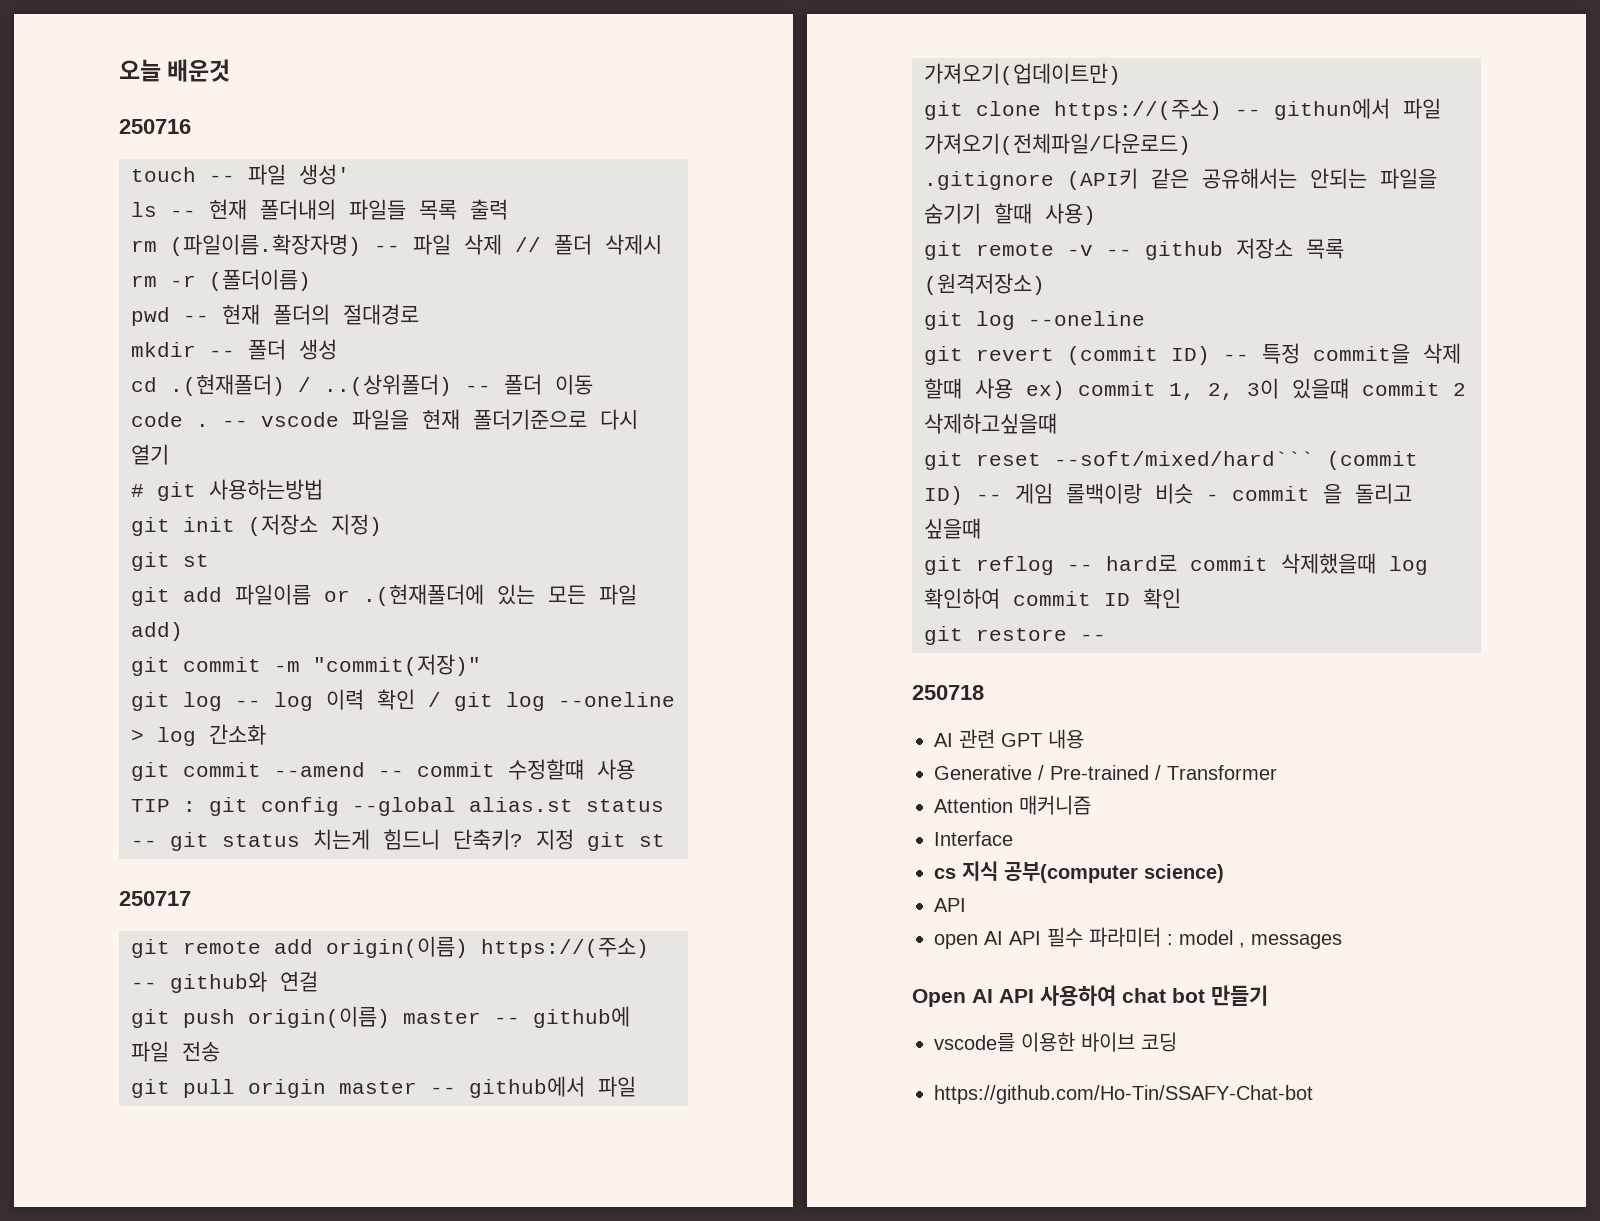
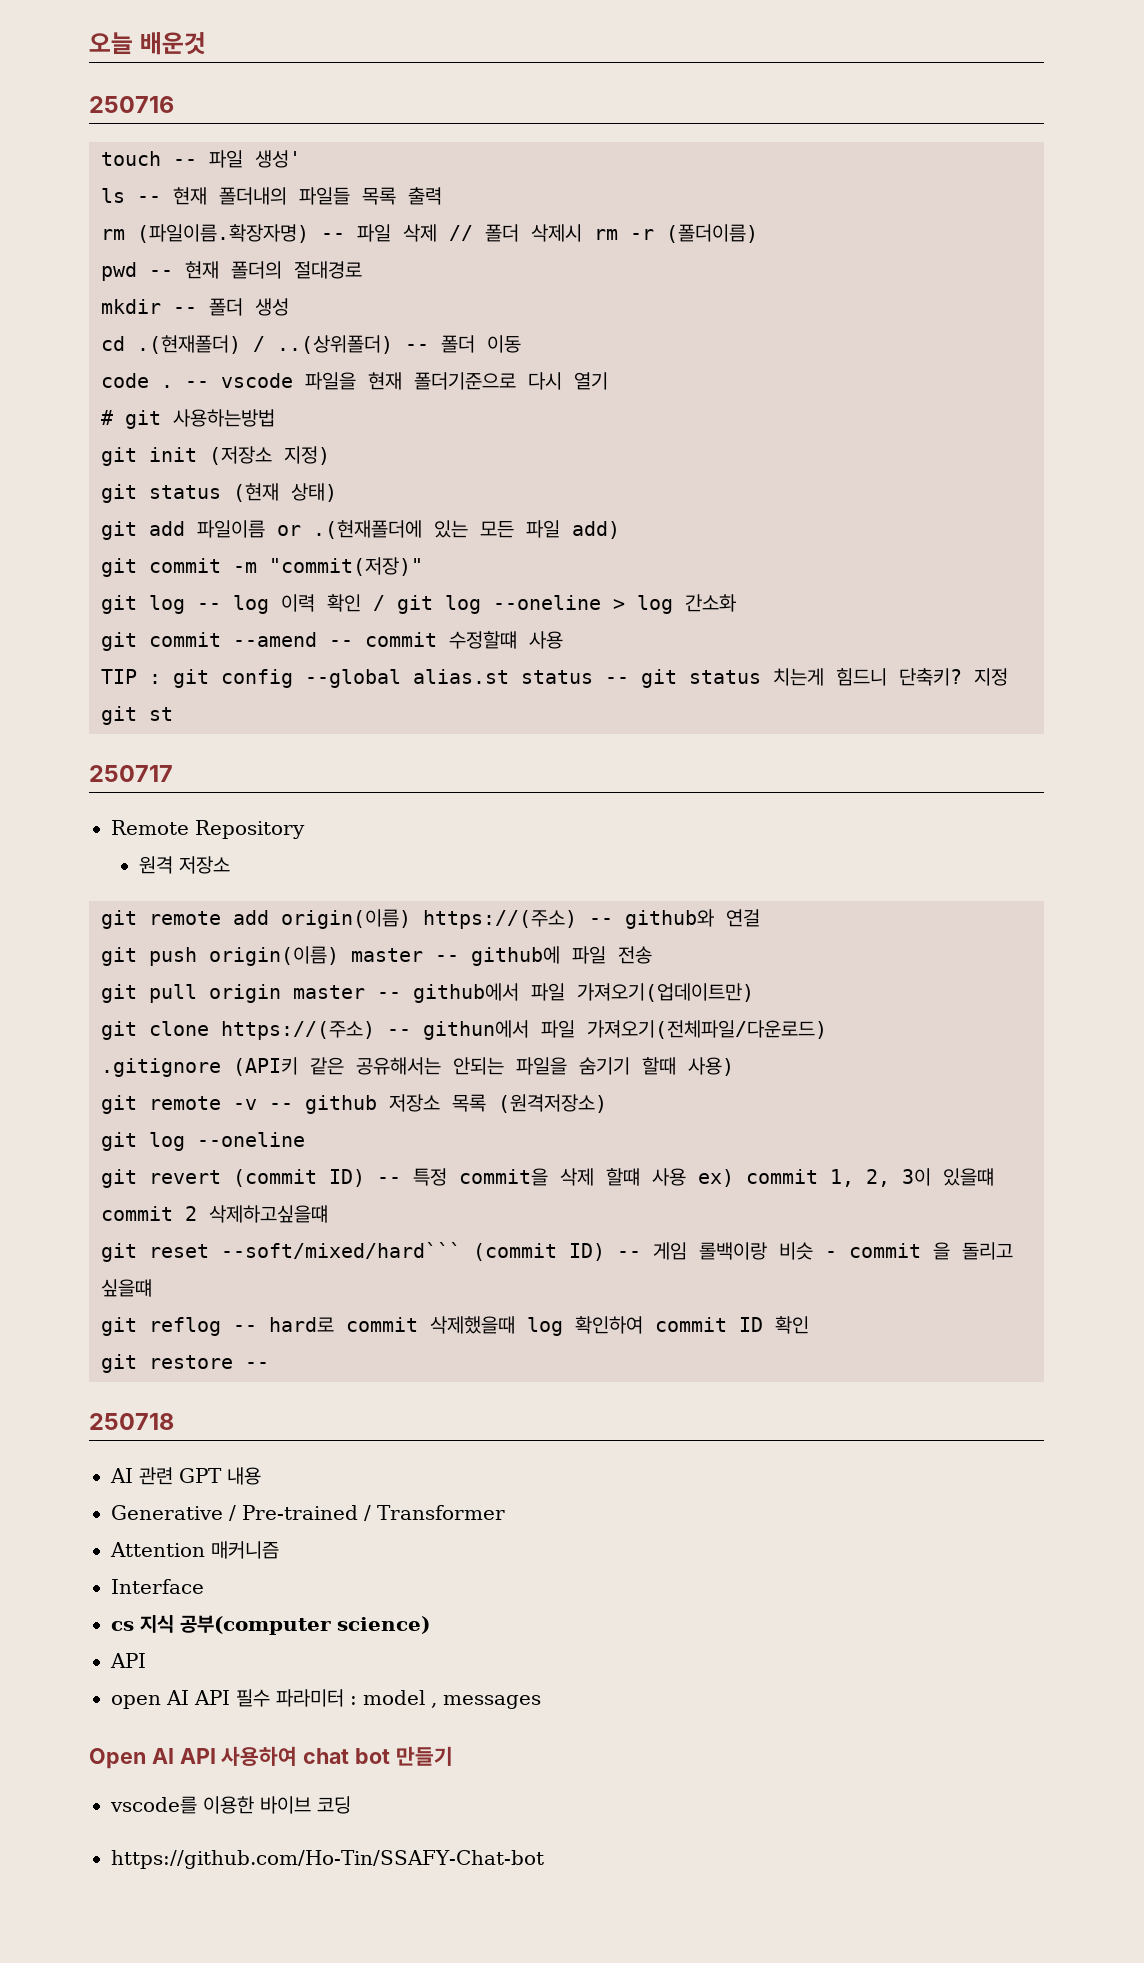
  git init (저장소 지정)
- git st
+ git status (현재 상태)
+ Remote Repository
+ 원격 저장소

